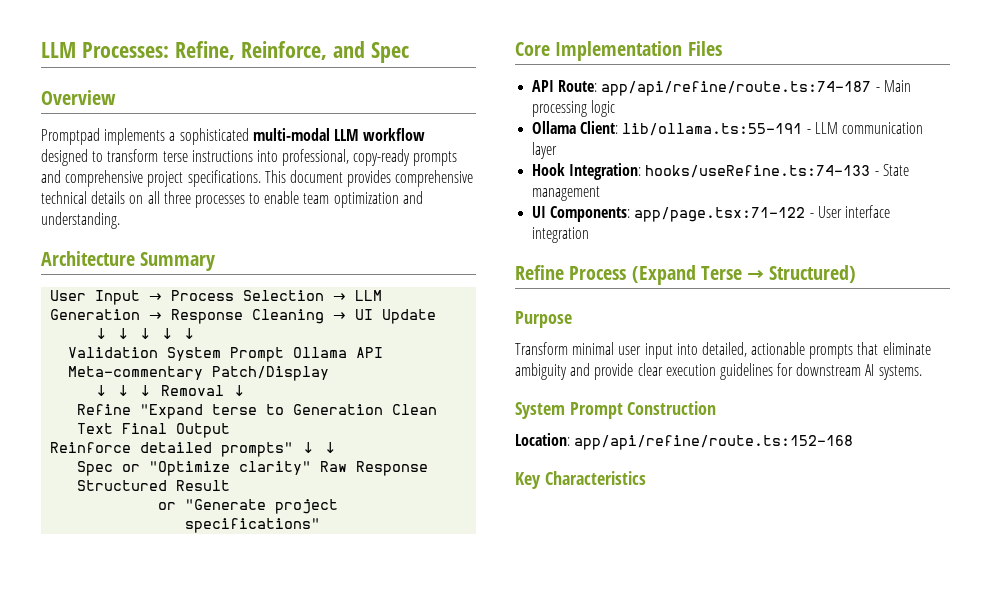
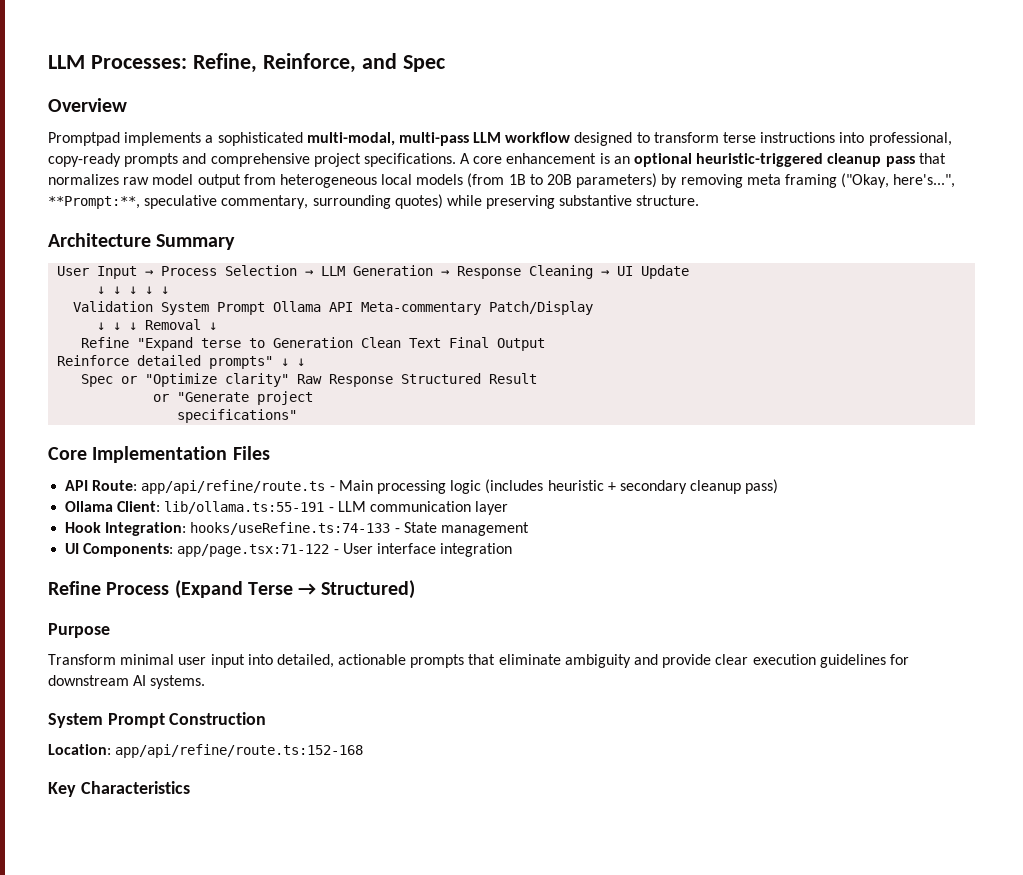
- Promptpad implements a sophisticated multi-modal LLM workflow designed to transform terse instructions into professional, copy-ready prompts and comprehensive project specifications.
+ Promptpad implements a sophisticated multi-modal, multi-pass LLM workflow designed to transform terse instructions into professional, copy-ready prompts and comprehensive project specifications.
- This document provides comprehensive technical details on all three processes to enable team optimization and understanding.
+ A core enhancement is an optional heuristic-triggered cleanup pass that normalizes raw model output from heterogeneous local models (from 1B to 20B parameters) by removing meta framing ("Okay, here's...", **Prompt:**, speculative commentary, surrounding quotes) while preserving substantive structure.
- API Route: app/api/refine/route.ts:74-187 - Main processing logic
+ API Route: app/api/refine/route.ts - Main processing logic (includes heuristic + secondary cleanup pass)

